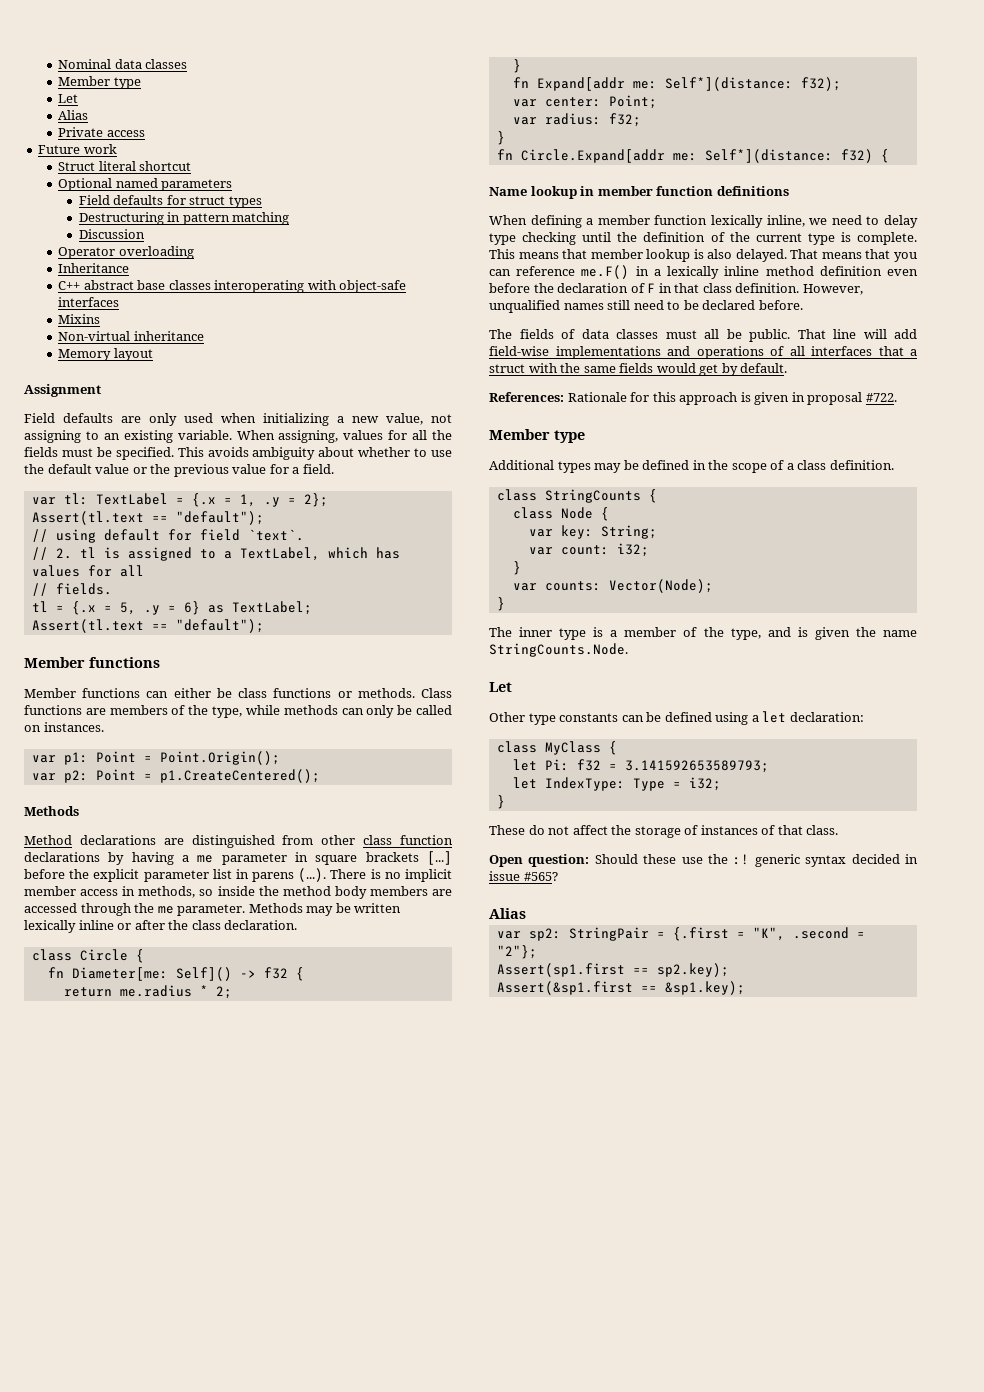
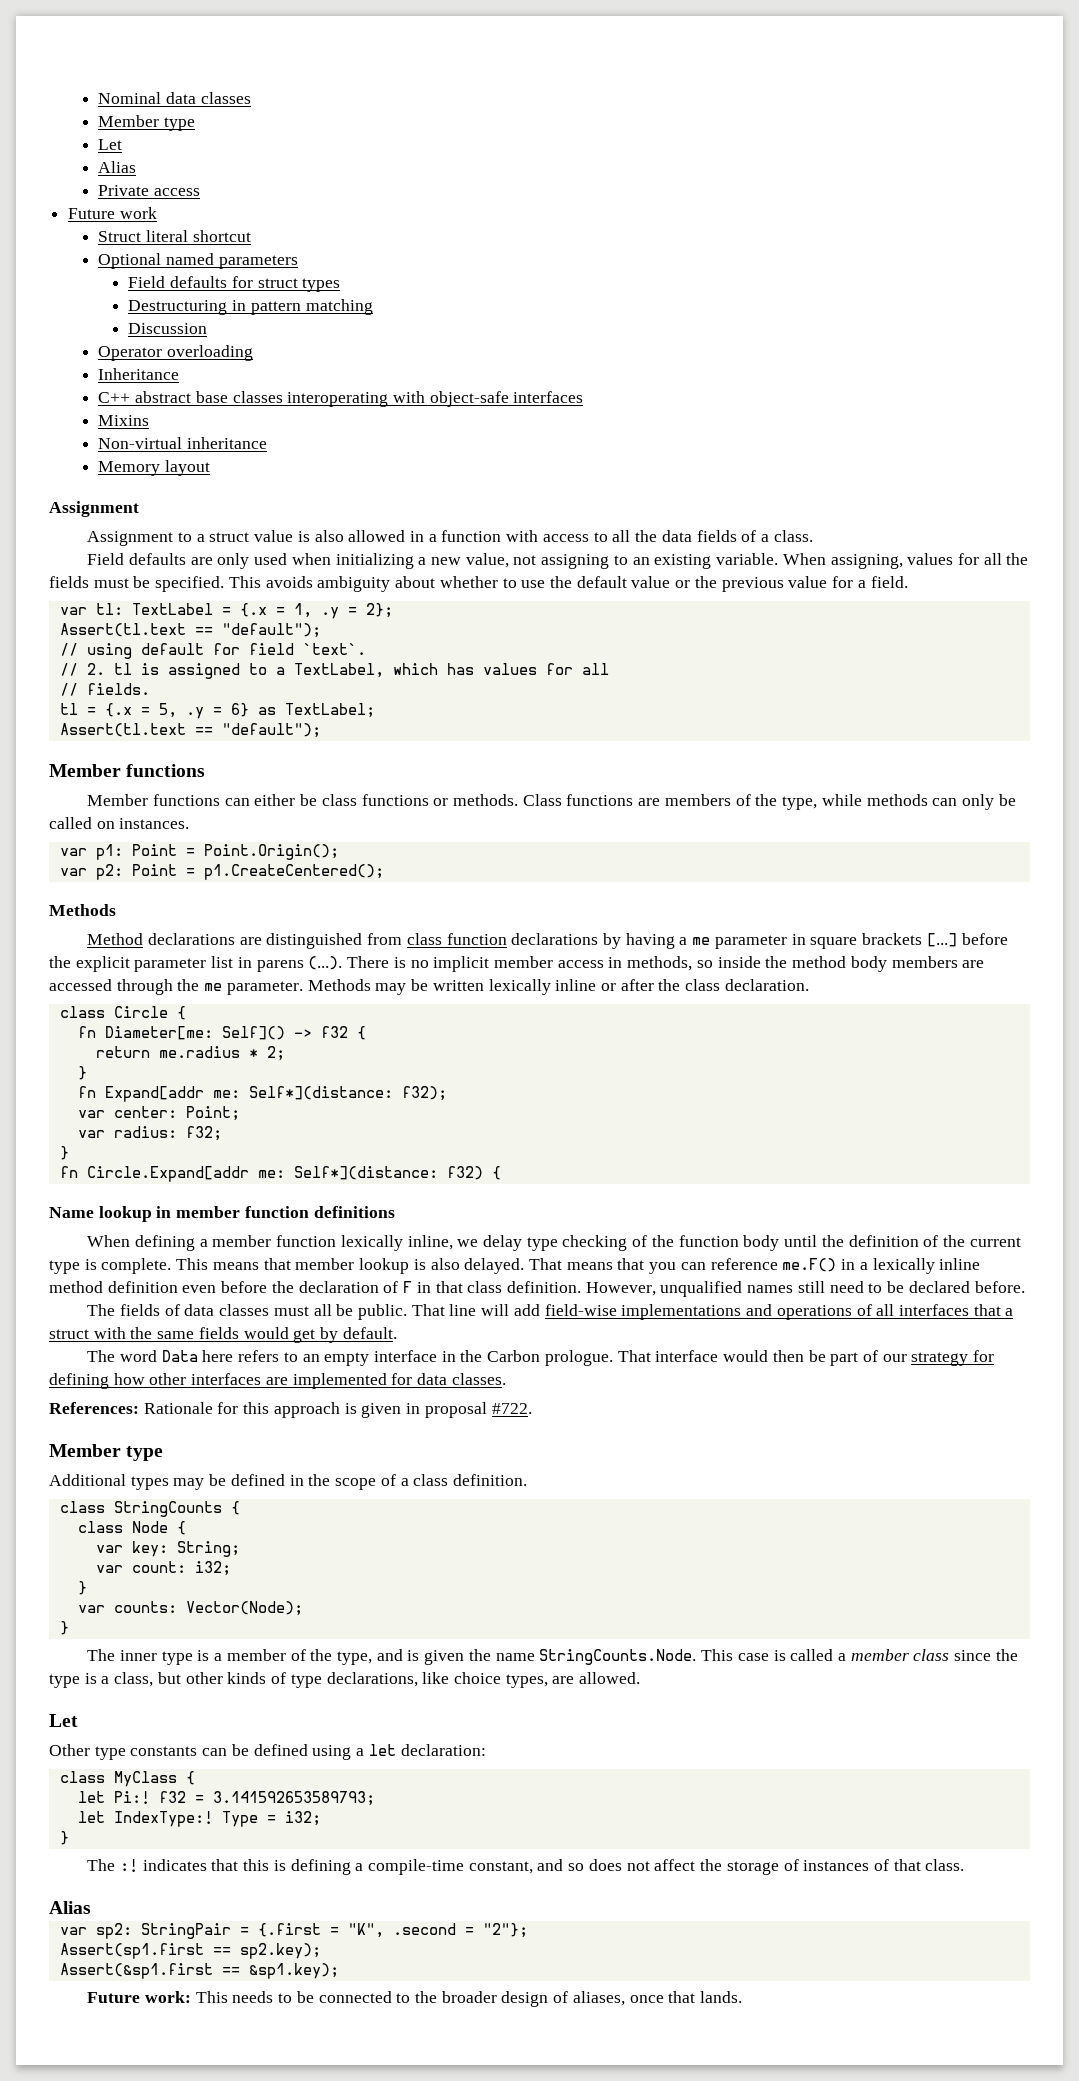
+ Assignment to a struct value is also allowed in a function with access to all the data fields of a class.
- Method declarations are distinguished from other class function declarations by having a me parameter in square brackets [...] before the explicit parameter list in parens (...). There is no implicit member access in methods, so inside the method body members are accessed through the me parameter.
+ Method declarations are distinguished from class function declarations by having a me parameter in square brackets [...] before the explicit parameter list in parens (...). There is no implicit member access in methods, so inside the method body members are accessed through the me parameter.
- When defining a member function lexically inline, we need to delay type checking until the definition of the current type is complete.
+ When defining a member function lexically inline, we delay type checking of the function body until the definition of the current type is complete.
+ The word Data here refers to an empty interface in the Carbon prologue. That interface would then be part of our strategy for defining how other interfaces are implemented for data classes.
- The inner type is a member of the type, and is given the name StringCounts.Node.
+ The inner type is a member of the type, and is given the name StringCounts.Node. This case is called a member class since the type is a class, but other kinds of type declarations, like choice types, are allowed.
- let Pi: f32 = 3.141592653589793;
+ let Pi:! f32 = 3.141592653589793;
- let IndexType: Type = i32;
+ let IndexType:! Type = i32;
- These do not affect the storage of instances of that class.
+ The :! indicates that this is defining a compile-time constant, and so does not affect the storage of instances of that class.
- Open question: Should these use the :! generic syntax decided in issue #565?
+ Future work: This needs to be connected to the broader design of aliases, once that lands.

